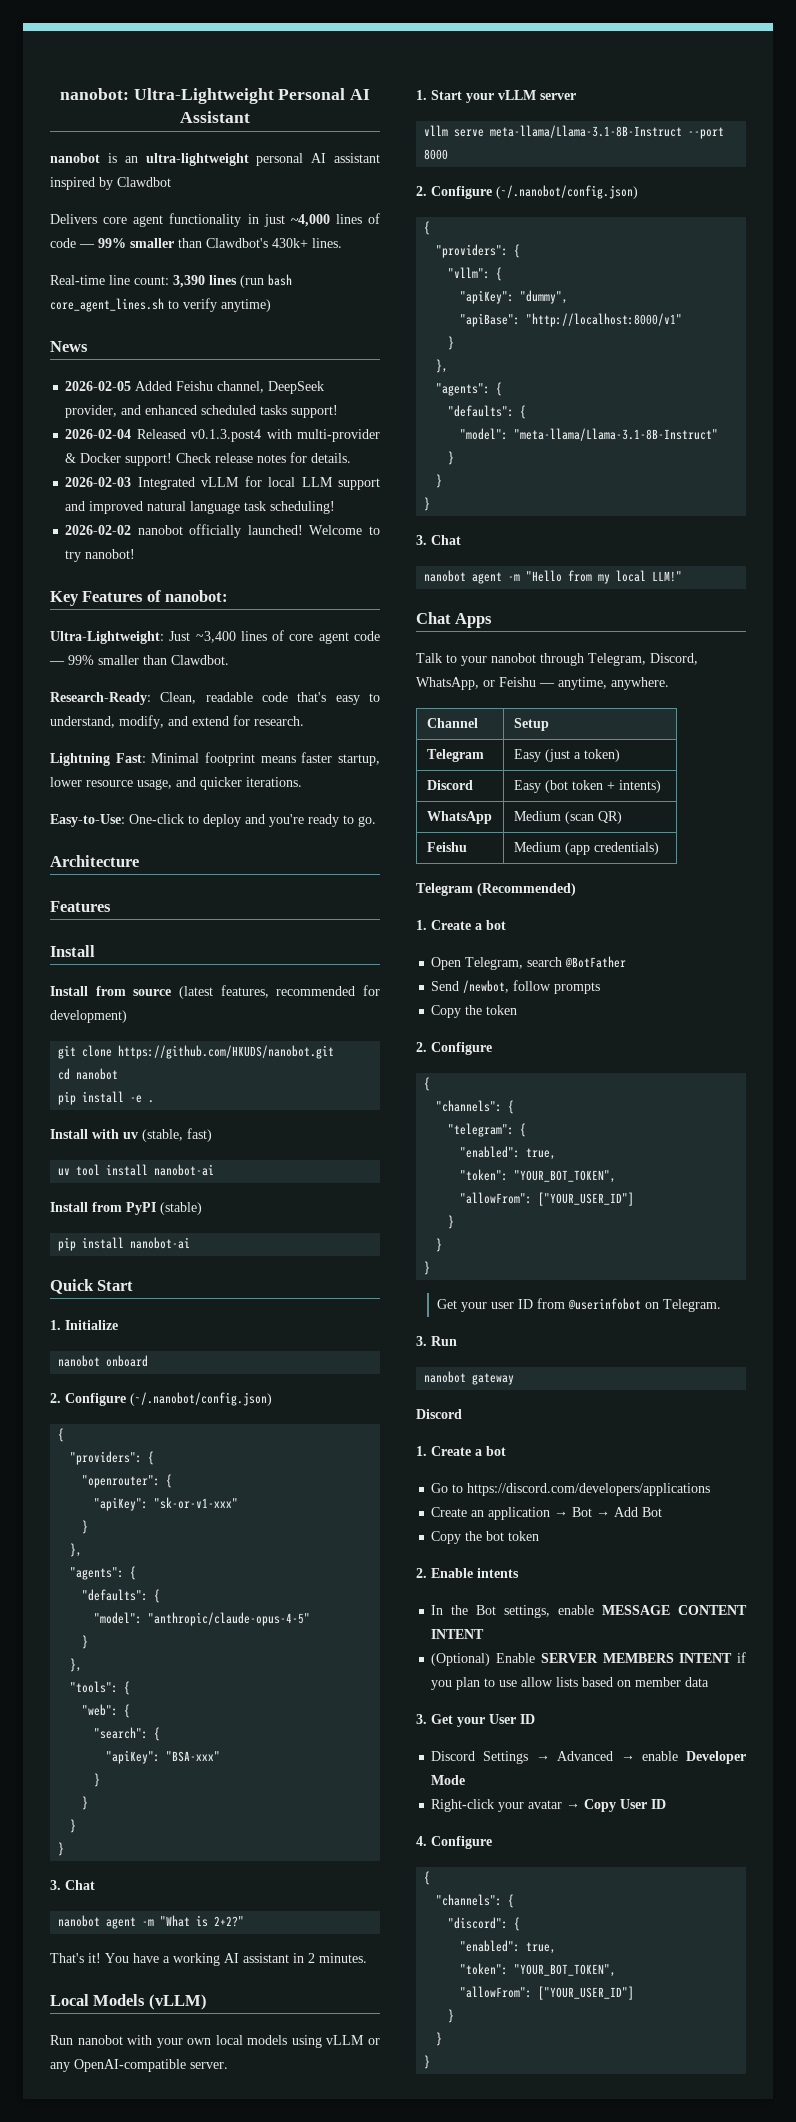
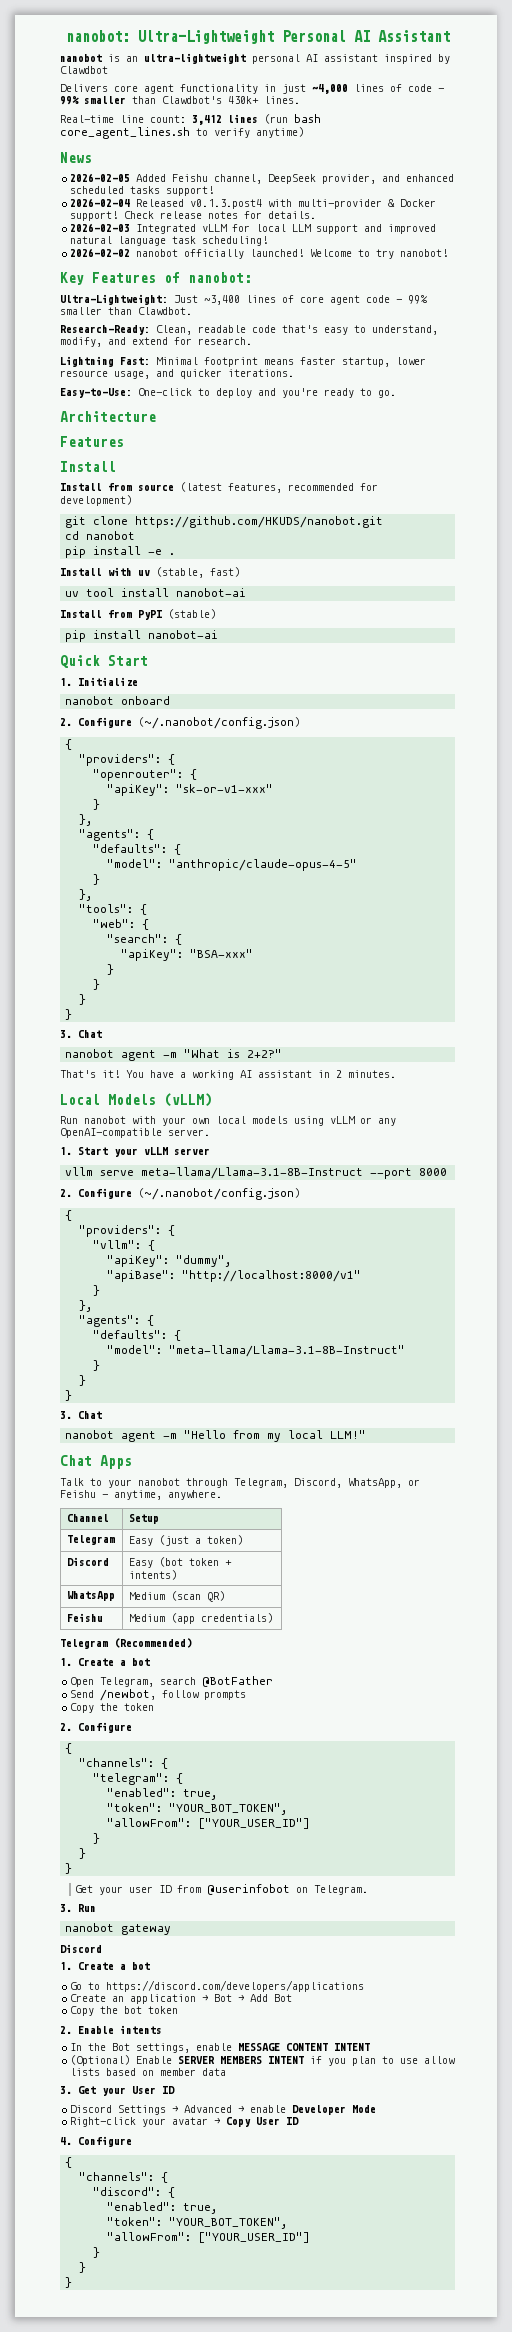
- Real-time line count: 3,390 lines (run bash core_agent_lines.sh to verify anytime)
+ Real-time line count: 3,412 lines (run bash core_agent_lines.sh to verify anytime)

